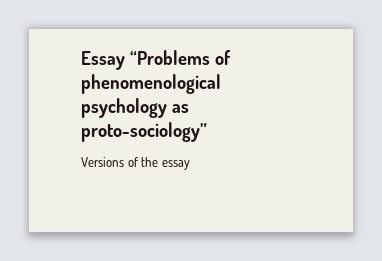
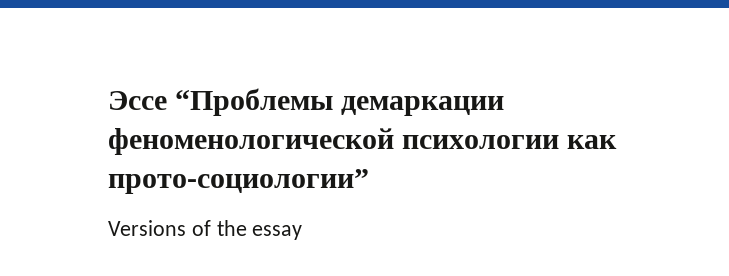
- Essay “Problems of phenomenological psychology as proto-sociology”
+ Эссе “Проблемы демаркации феноменологической психологии как прото-социологии”

